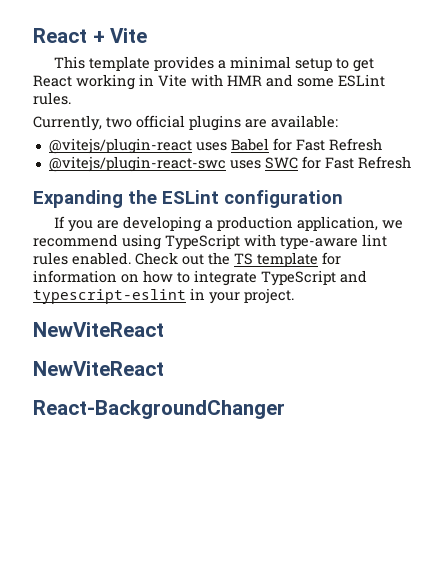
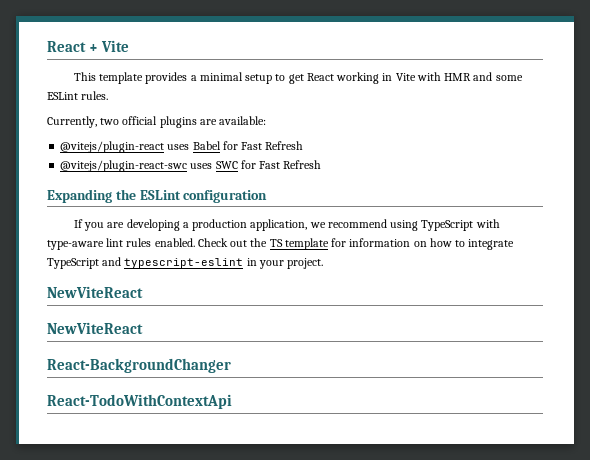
+ React-TodoWithContextApi

